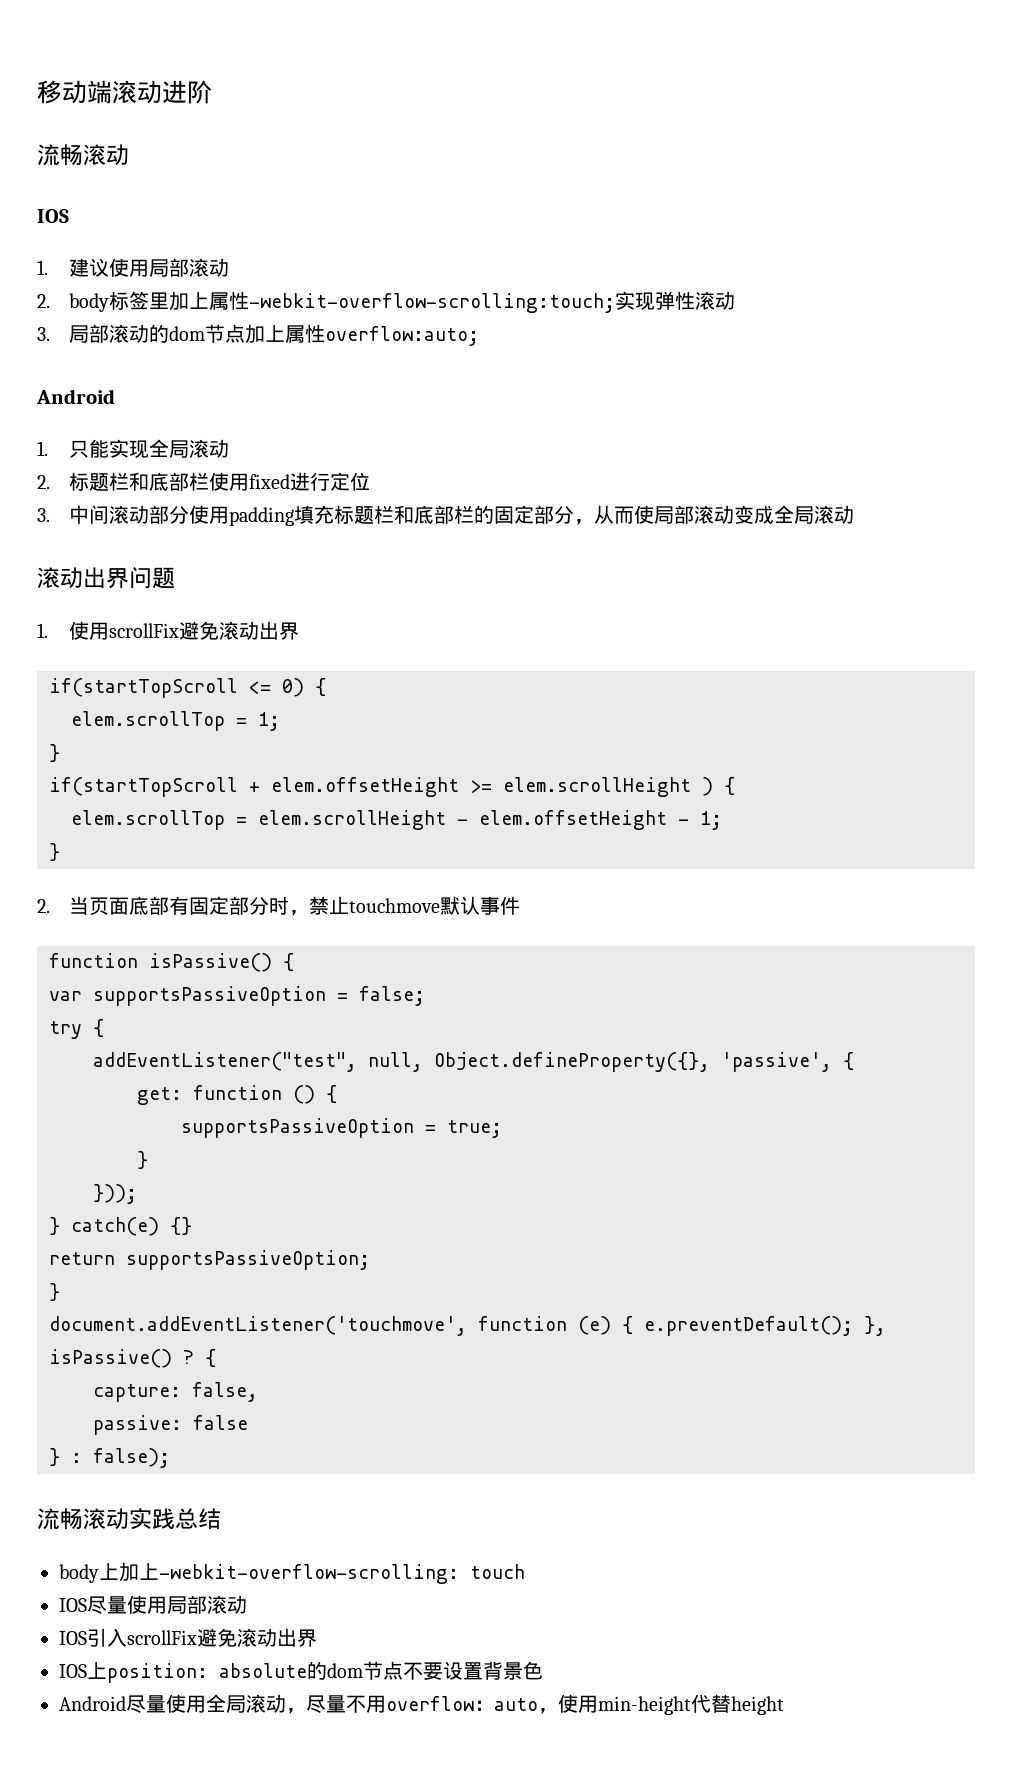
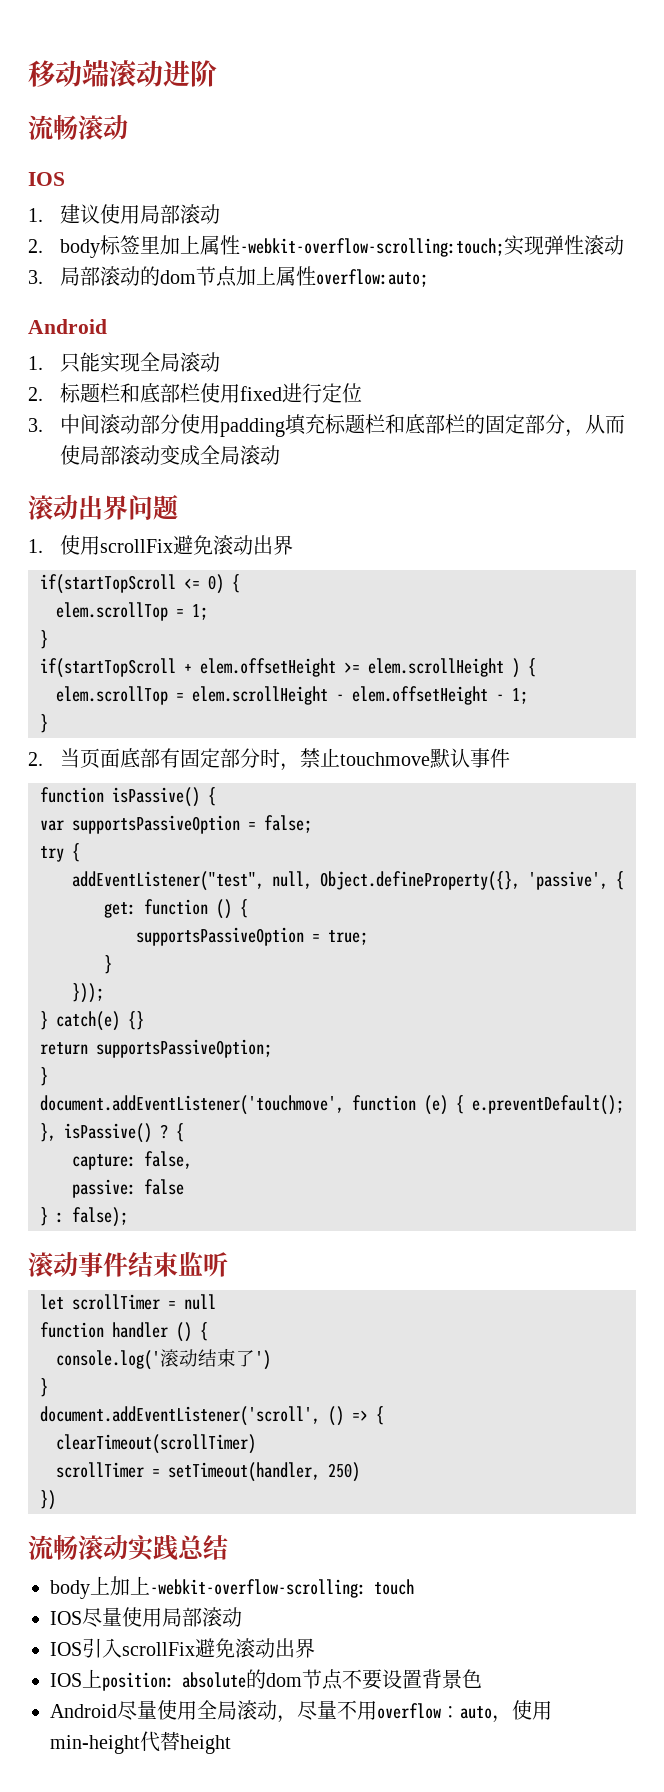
+ 滚动事件结束监听
+ let scrollTimer = null
+ function handler () {
+ console.log('滚动结束了')
+ }
+ document.addEventListener('scroll', () => {
+ clearTimeout(scrollTimer)
+ scrollTimer = setTimeout(handler, 250)
+ })

